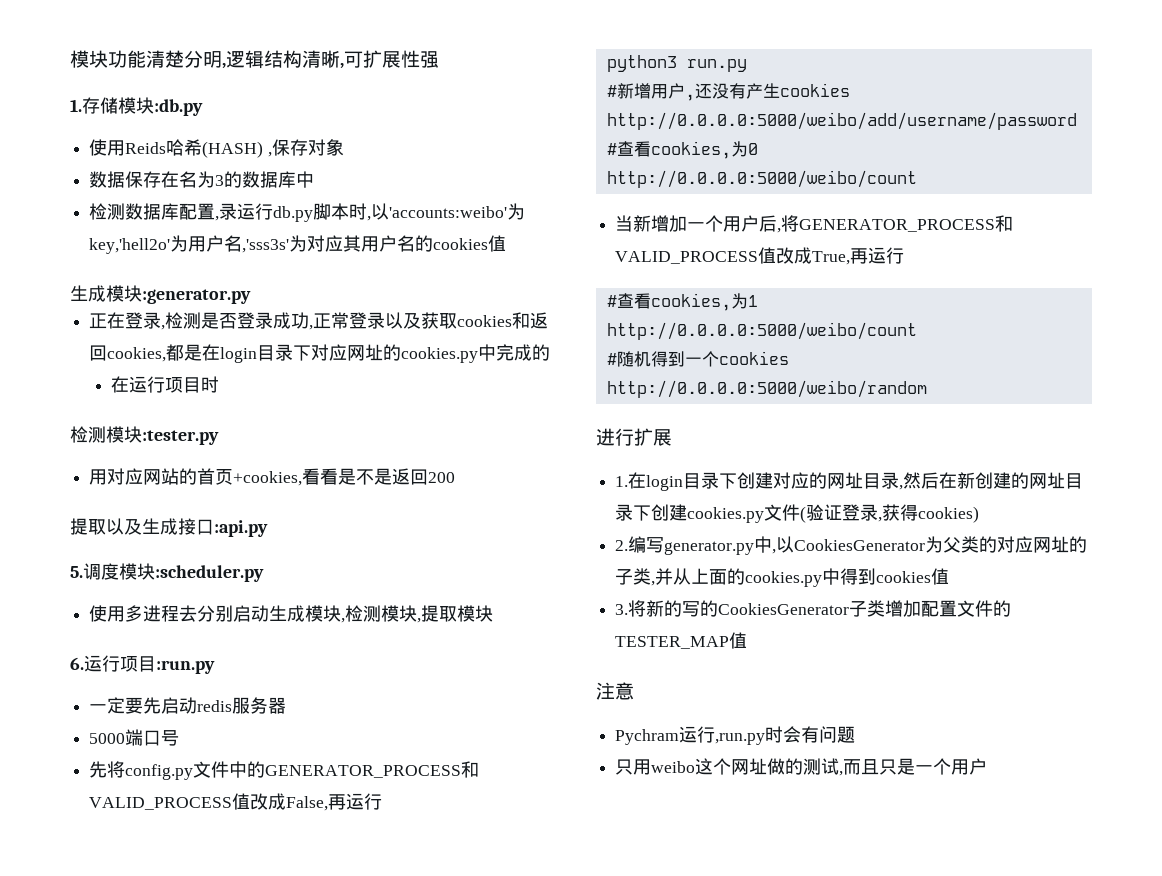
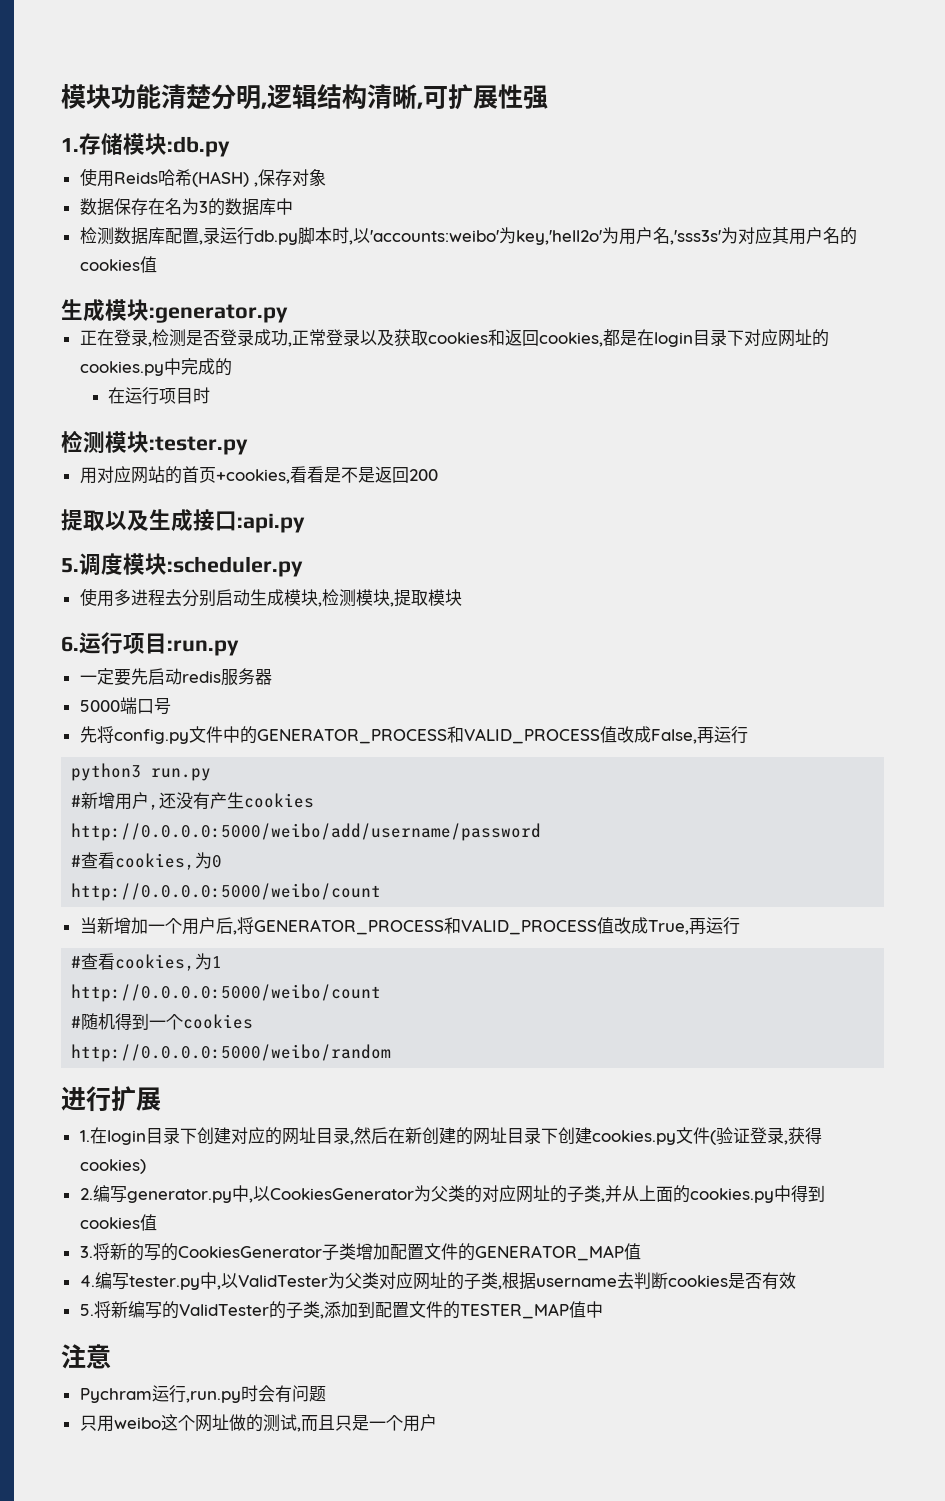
- 3.将新的写的CookiesGenerator子类增加配置文件的TESTER_MAP值
+ 3.将新的写的CookiesGenerator子类增加配置文件的GENERATOR_MAP值
+ 4.编写tester.py中,以ValidTester为父类对应网址的子类,根据username去判断cookies是否有效
+ 5.将新编写的ValidTester的子类,添加到配置文件的TESTER_MAP值中

